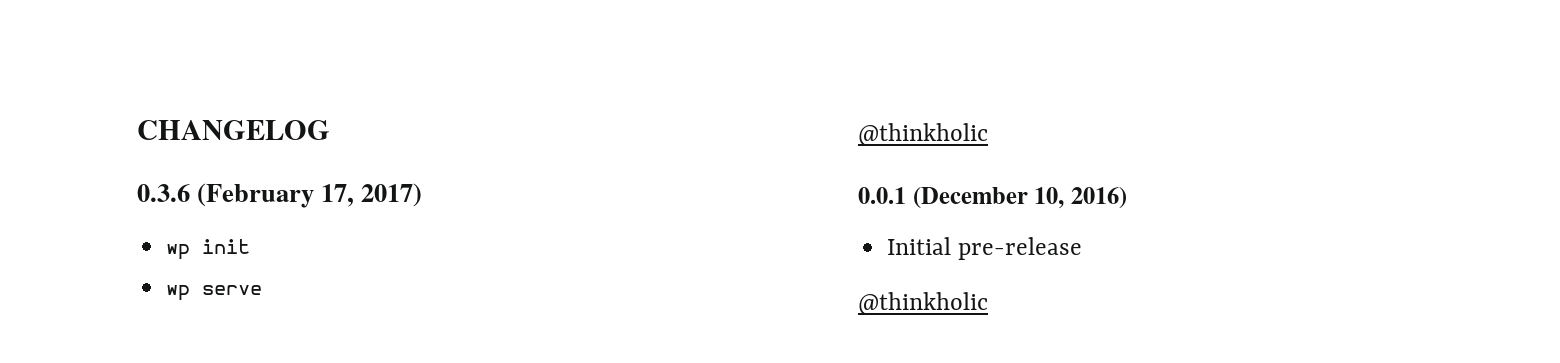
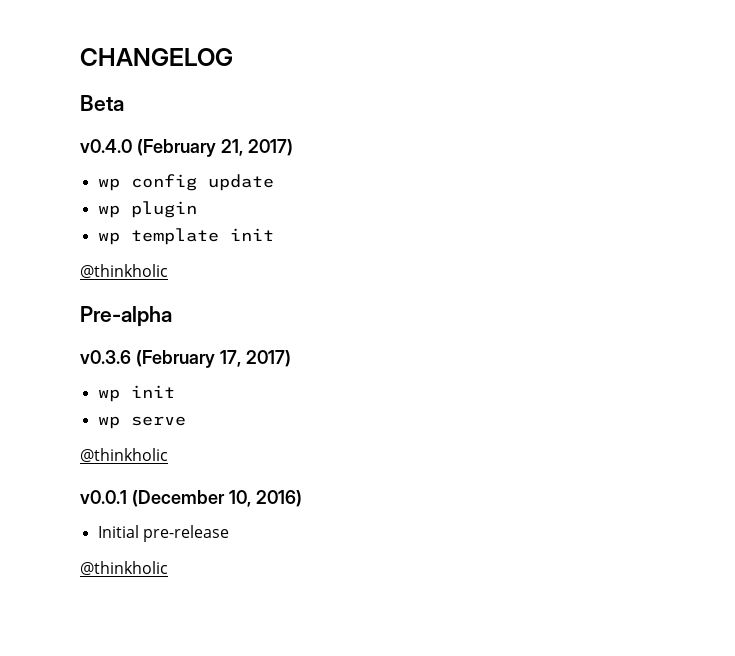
- 0.3.6 (February 17, 2017)
+ Beta
+ v0.4.0 (February 21, 2017)
+ wp config update
+ wp plugin
+ wp template init
+ @thinkholic
+ Pre-alpha
+ v0.3.6 (February 17, 2017)
- 0.0.1 (December 10, 2016)
+ v0.0.1 (December 10, 2016)

